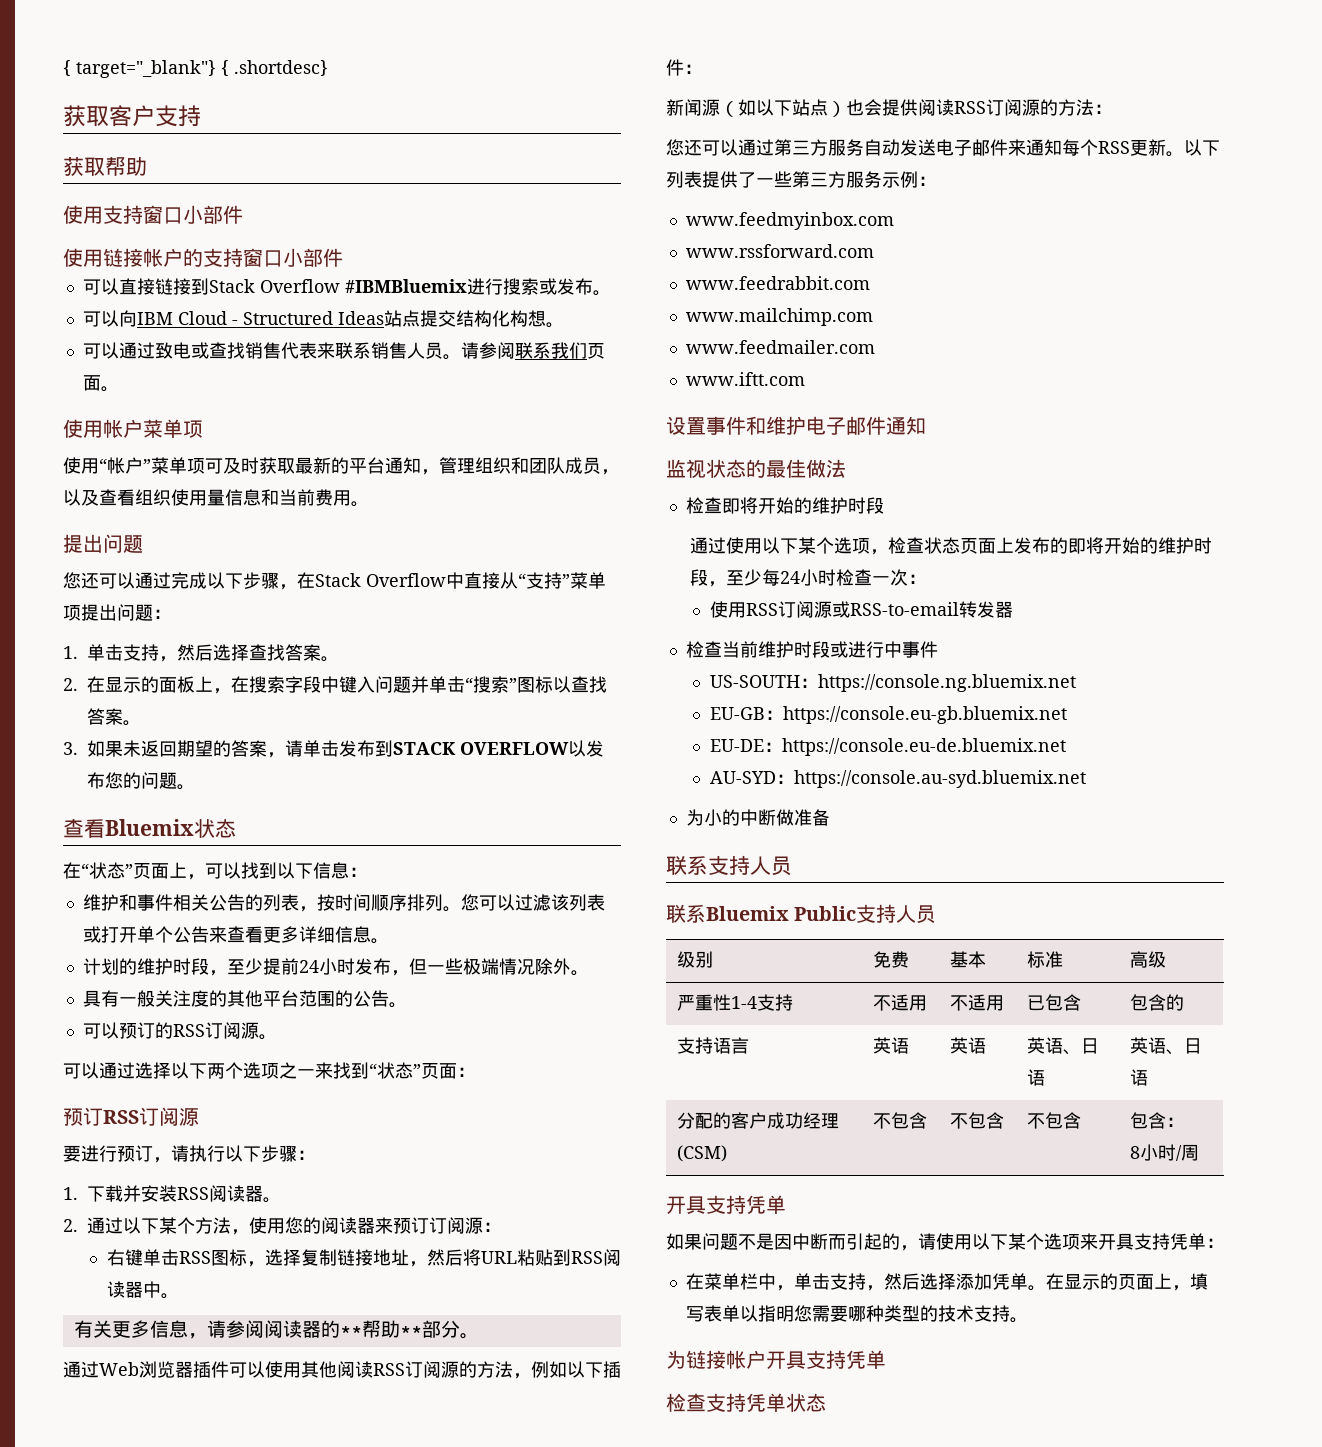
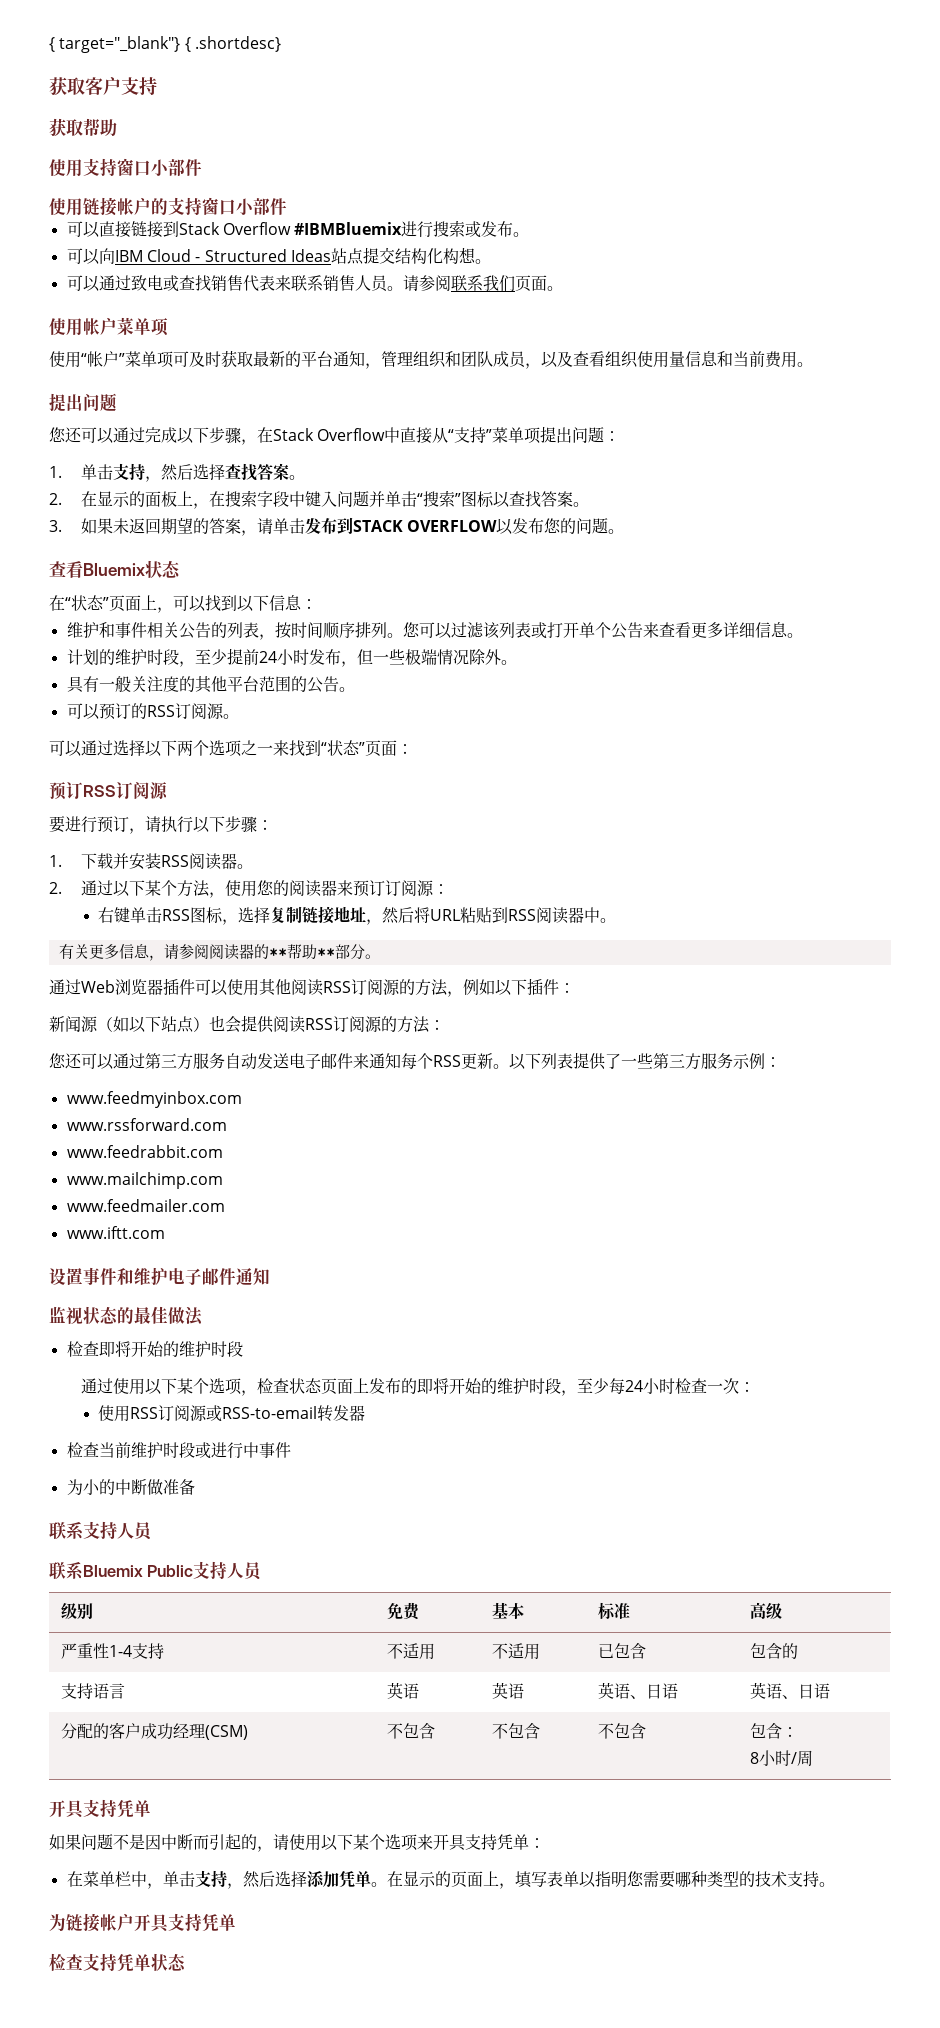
- US-SOUTH：https://console.ng.bluemix.net
- EU-GB：https://console.eu-gb.bluemix.net
- EU-DE：https://console.eu-de.bluemix.net
- AU-SYD：https://console.au-syd.bluemix.net

